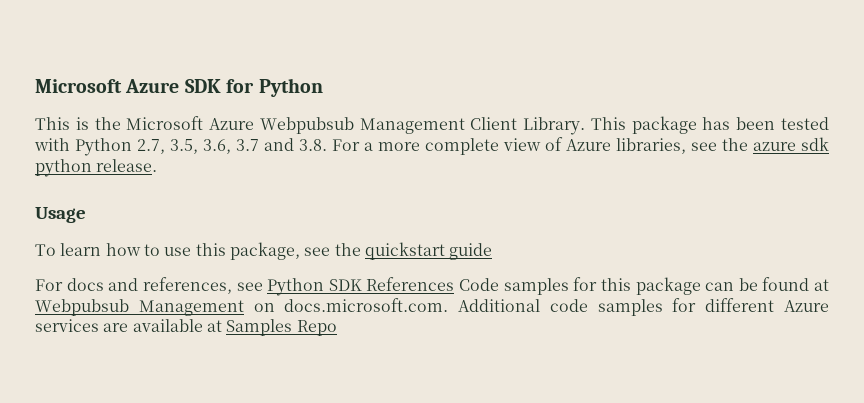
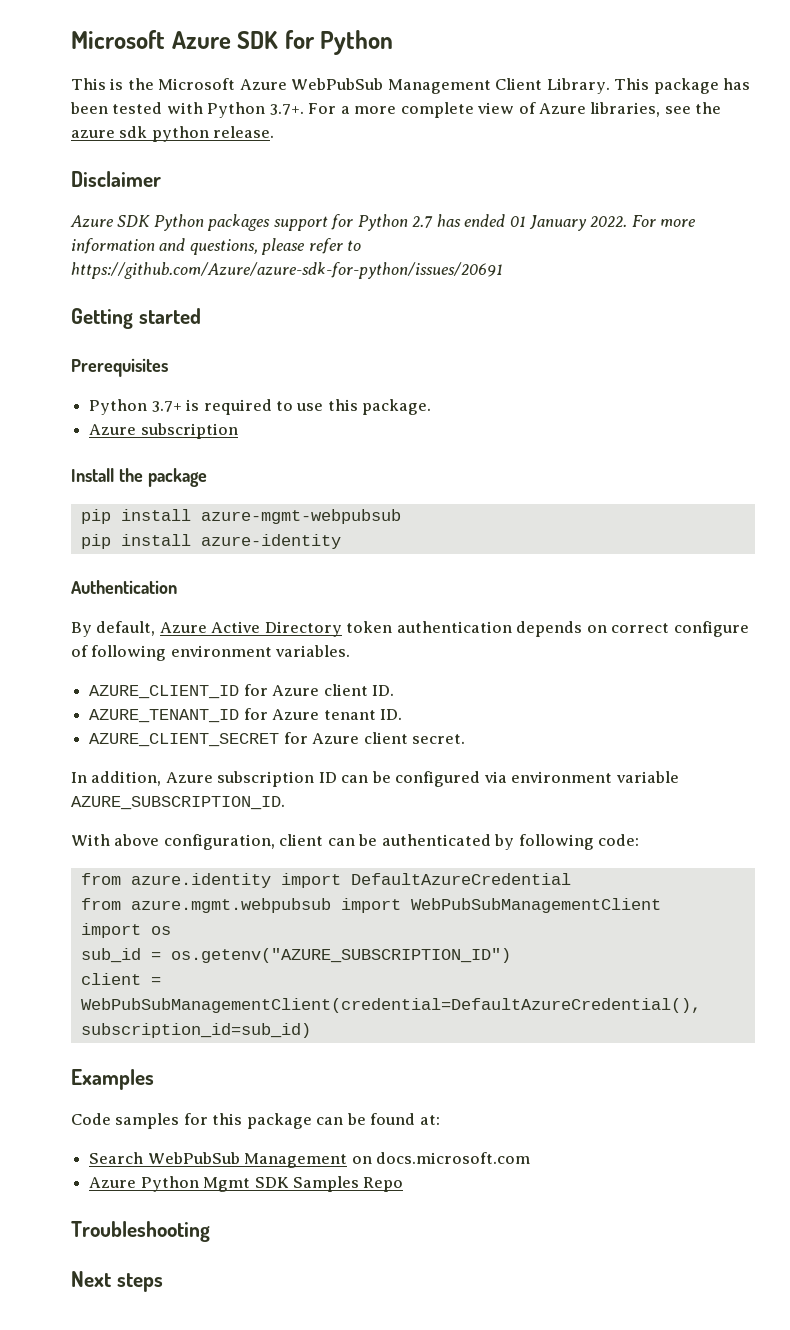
- This is the Microsoft Azure Webpubsub Management Client Library.
+ This is the Microsoft Azure WebPubSub Management Client Library.
- This package has been tested with Python 2.7, 3.5, 3.6, 3.7 and 3.8. For a more complete view of Azure libraries, see the azure sdk python release.
+ This package has been tested with Python 3.7+. For a more complete view of Azure libraries, see the azure sdk python release.
- Usage
- To learn how to use this package, see the quickstart guide
- For docs and references, see Python SDK References Code samples for this package can be found at Webpubsub Management on docs.microsoft.com. Additional code samples for different Azure services are available at Samples Repo
+ Disclaimer
+ Azure SDK Python packages support for Python 2.7 has ended 01 January 2022. For more information and questions, please refer to https://github.com/Azure/azure-sdk-for-python/issues/20691
+ Getting started
+ Prerequisites
+ Python 3.7+ is required to use this package.
+ Azure subscription
+ Install the package
+ pip install azure-mgmt-webpubsub
+ pip install azure-identity
+ Authentication
+ By default, Azure Active Directory token authentication depends on correct configure of following environment variables.
+ AZURE_CLIENT_ID for Azure client ID.
+ AZURE_TENANT_ID for Azure tenant ID.
+ AZURE_CLIENT_SECRET for Azure client secret.
+ In addition, Azure subscription ID can be configured via environment variable AZURE_SUBSCRIPTION_ID.
+ With above configuration, client can be authenticated by following code:
+ from azure.identity import DefaultAzureCredential
+ from azure.mgmt.webpubsub import WebPubSubManagementClient
+ import os
+ sub_id = os.getenv("AZURE_SUBSCRIPTION_ID")
+ client = WebPubSubManagementClient(credential=DefaultAzureCredential(), subscription_id=sub_id)
+ Examples
+ Code samples for this package can be found at:
+ Search WebPubSub Management on docs.microsoft.com
+ Azure Python Mgmt SDK Samples Repo
+ Troubleshooting
+ Next steps

